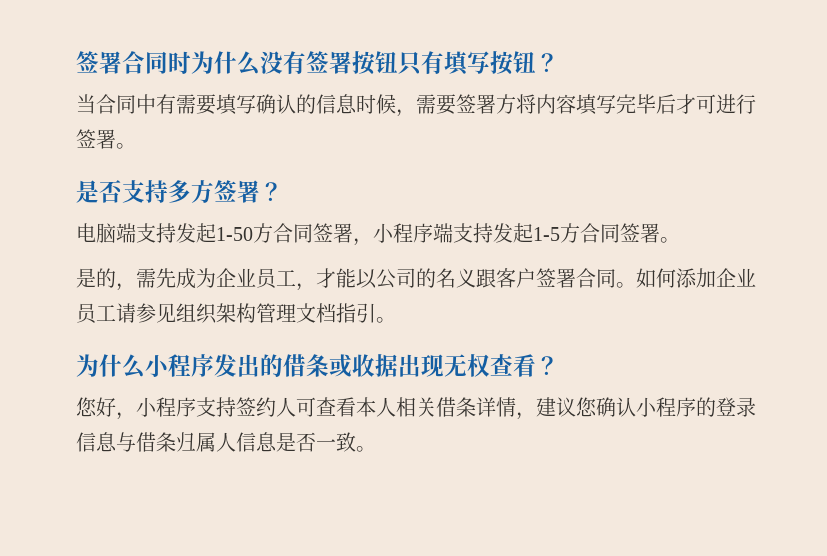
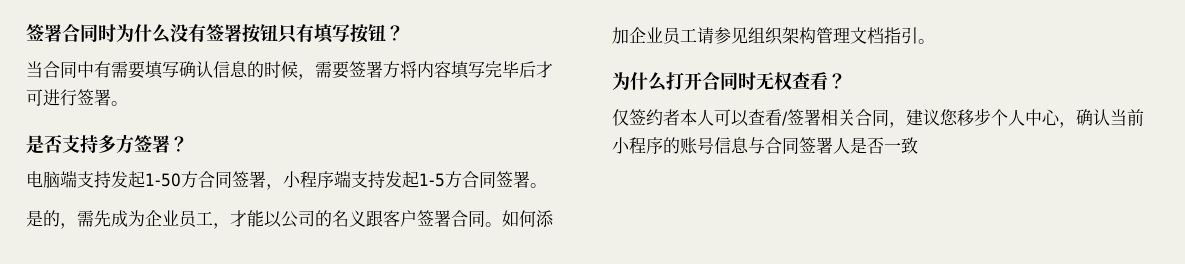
- 当合同中有需要填写确认的信息时候，需要签署方将内容填写完毕后才可进行签署。
+ 当合同中有需要填写确认信息的时候，需要签署方将内容填写完毕后才可进行签署。
- 为什么小程序发出的借条或收据出现无权查看？
- 您好，小程序支持签约人可查看本人相关借条详情，建议您确认小程序的登录信息与借条归属人信息是否一致。
+ 为什么打开合同时无权查看？
+ 仅签约者本人可以查看/签署相关合同，建议您移步个人中心，确认当前小程序的账号信息与合同签署人是否一致

